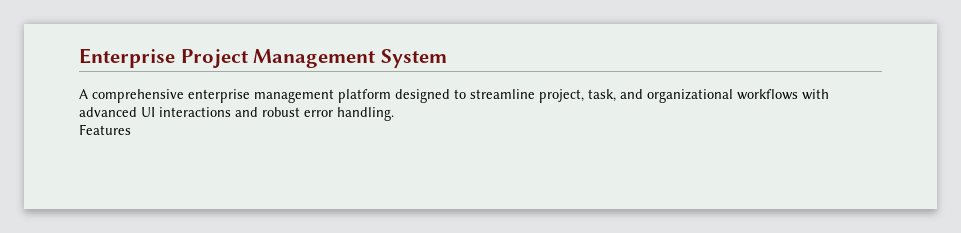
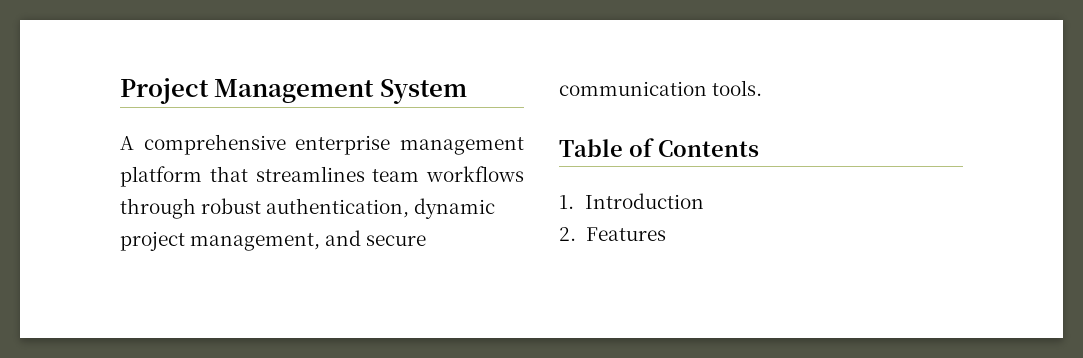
- Enterprise Project Management System
+ Project Management System
- A comprehensive enterprise management platform designed to streamline project, task, and organizational workflows with advanced UI interactions and robust error handling.
- Features
+ A comprehensive enterprise management platform that streamlines team workflows through robust authentication, dynamic project management, and secure communication tools.
+ Table of Contents
+ 1. Introduction
+ 2. Features

